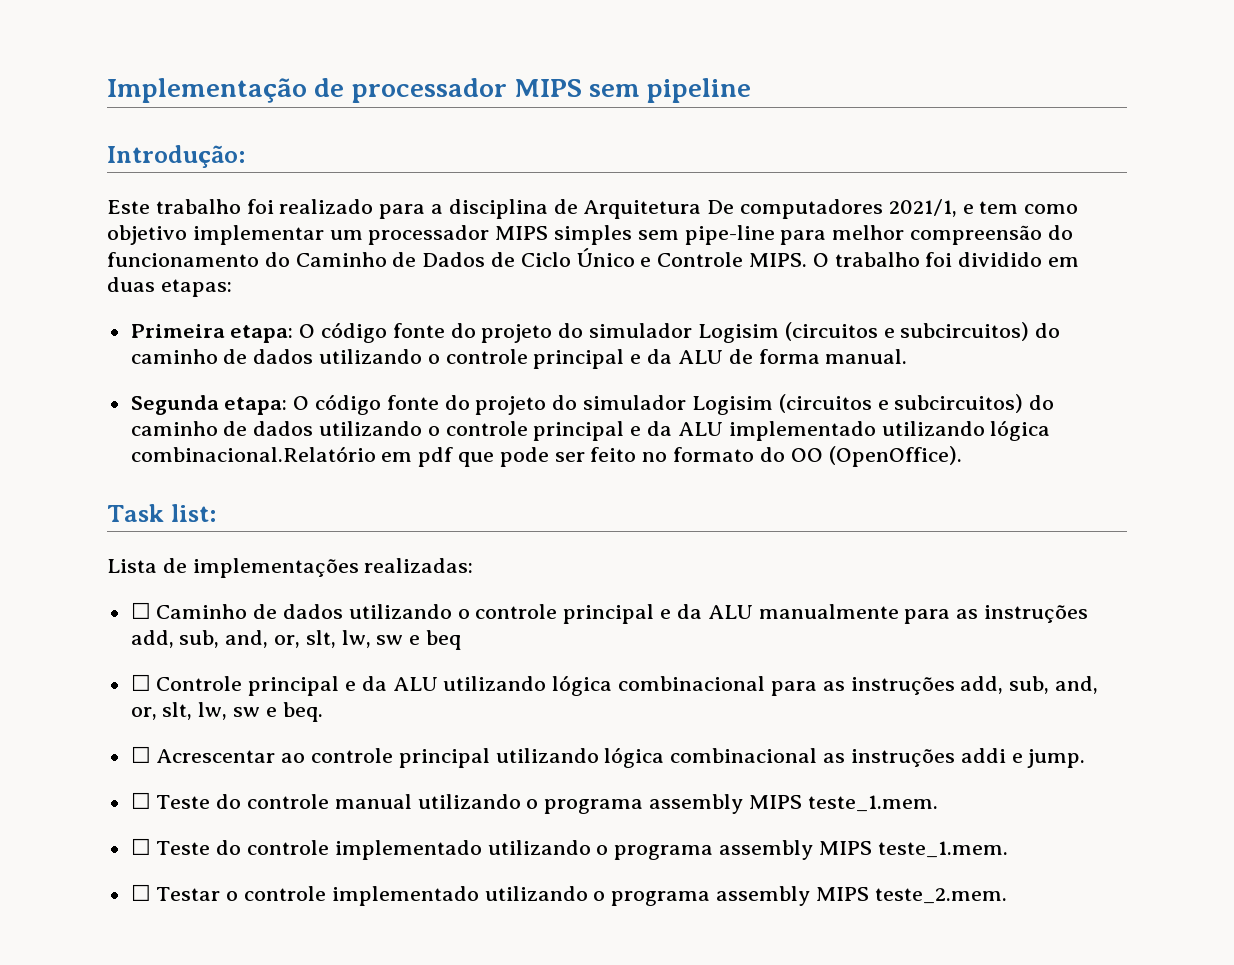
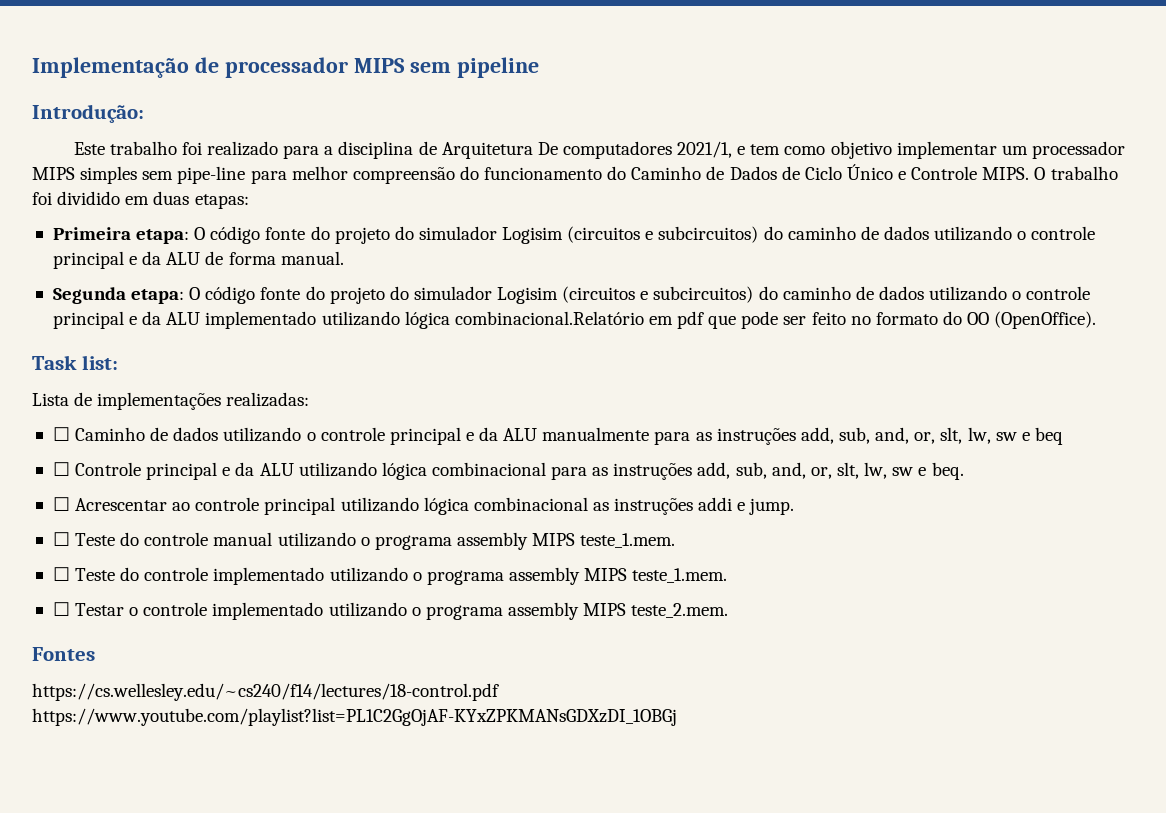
+ Fontes
+ https://cs.wellesley.edu/~cs240/f14/lectures/18-control.pdf https://www.youtube.com/playlist?list=PL1C2GgOjAF-KYxZPKMANsGDXzDI_1OBGj

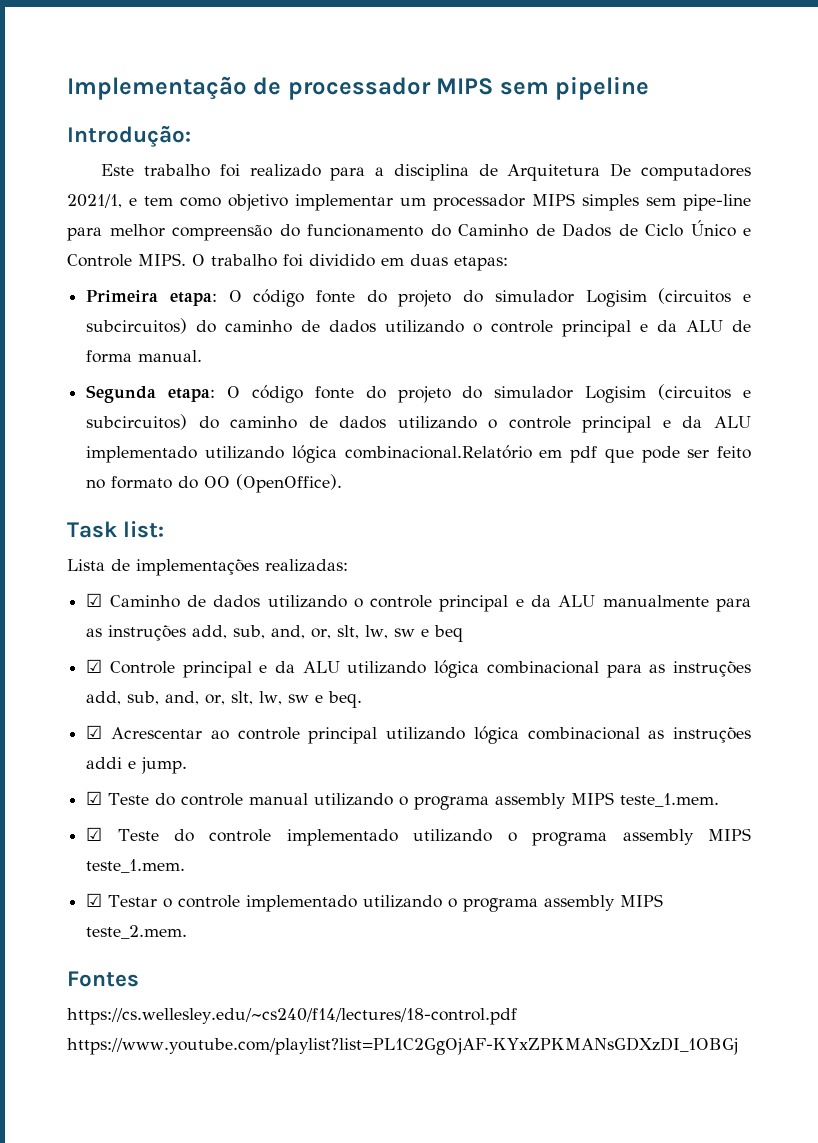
- ☐ Caminho de dados utilizando o controle principal e da ALU manualmente para as instruções add, sub, and, or, slt, lw, sw e beq
+ ☑ Caminho de dados utilizando o controle principal e da ALU manualmente para as instruções add, sub, and, or, slt, lw, sw e beq
- ☐ Controle principal e da ALU utilizando lógica combinacional para as instruções add, sub, and, or, slt, lw, sw e beq.
+ ☑ Controle principal e da ALU utilizando lógica combinacional para as instruções add, sub, and, or, slt, lw, sw e beq.
- ☐ Acrescentar ao controle principal utilizando lógica combinacional as instruções addi e jump.
+ ☑ Acrescentar ao controle principal utilizando lógica combinacional as instruções addi e jump.
- ☐ Teste do controle manual utilizando o programa assembly MIPS teste_1.mem.
+ ☑ Teste do controle manual utilizando o programa assembly MIPS teste_1.mem.
- ☐ Teste do controle implementado utilizando o programa assembly MIPS teste_1.mem.
+ ☑ Teste do controle implementado utilizando o programa assembly MIPS teste_1.mem.
- ☐ Testar o controle implementado utilizando o programa assembly MIPS teste_2.mem.
+ ☑ Testar o controle implementado utilizando o programa assembly MIPS teste_2.mem.

